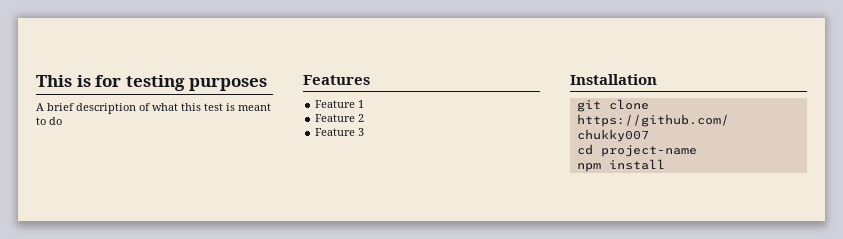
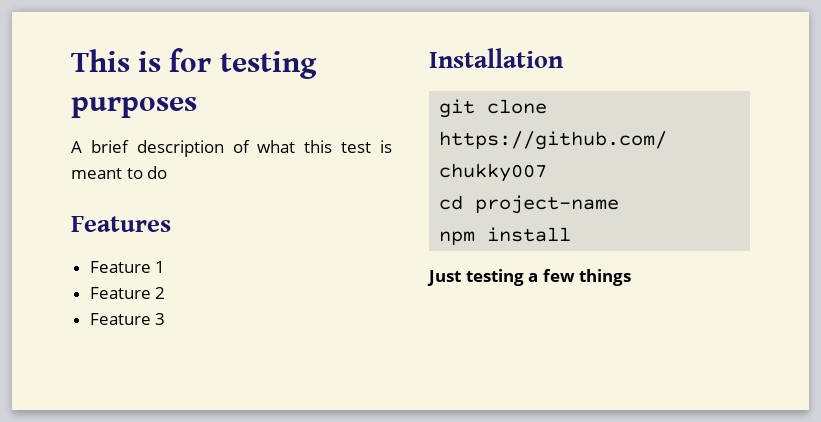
+ Just testing a few things

